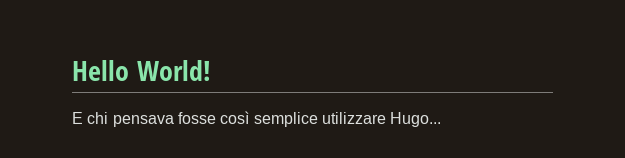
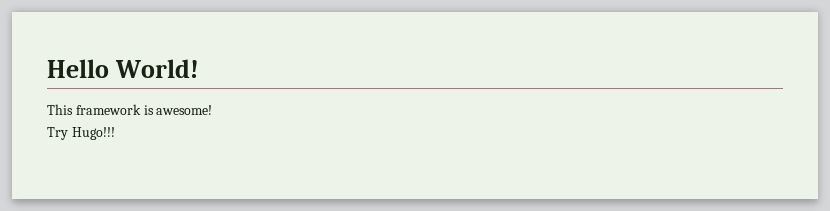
- E chi pensava fosse così semplice utilizzare Hugo...
+ This framework is awesome!
+ Try Hugo!!!

